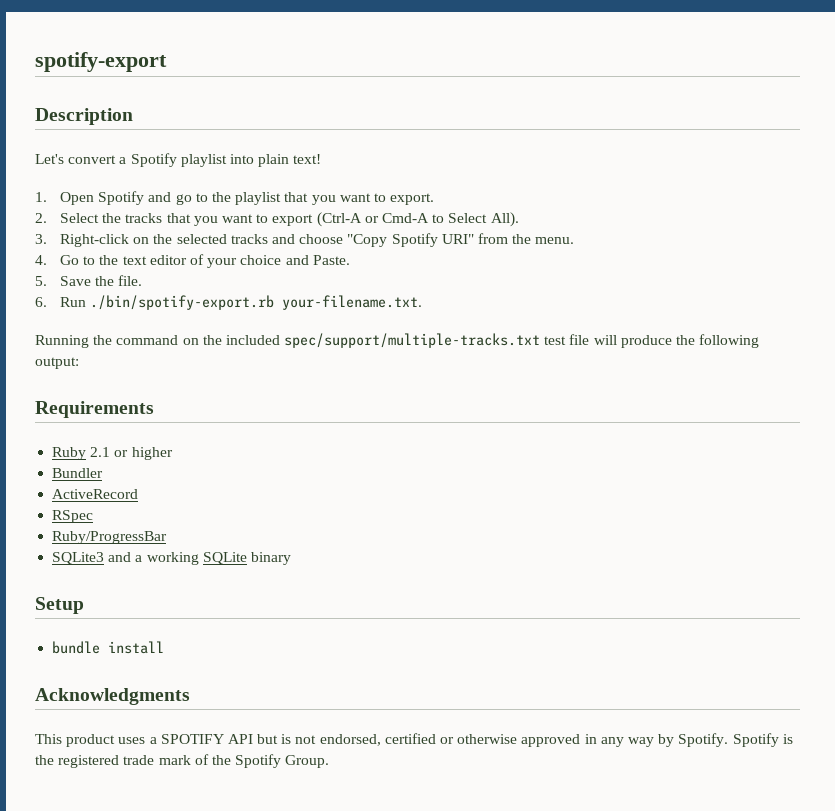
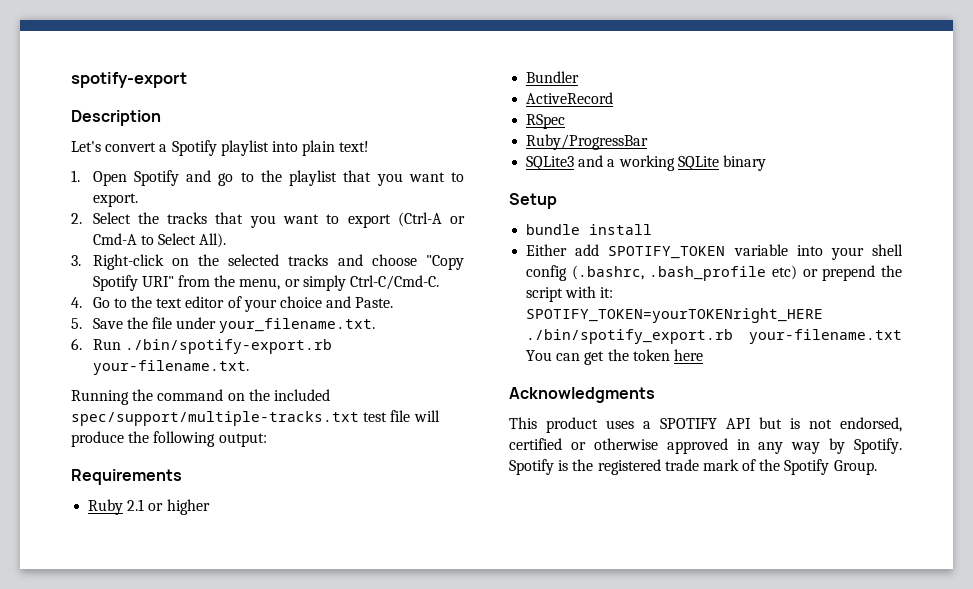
- 3. Right-click on the selected tracks and choose "Copy Spotify URI" from the menu.
+ 3. Right-click on the selected tracks and choose "Copy Spotify URI" from the menu, or simply Ctrl-C/Cmd-C.
- 5. Save the file.
+ 5. Save the file under your_filename.txt.
+ Either add SPOTIFY_TOKEN variable into your shell config (.bashrc, .bash_profile etc) or prepend the script with it: SPOTIFY_TOKEN=yourTOKENright_HERE ./bin/spotify_export.rb your-filename.txt You can get the token here

